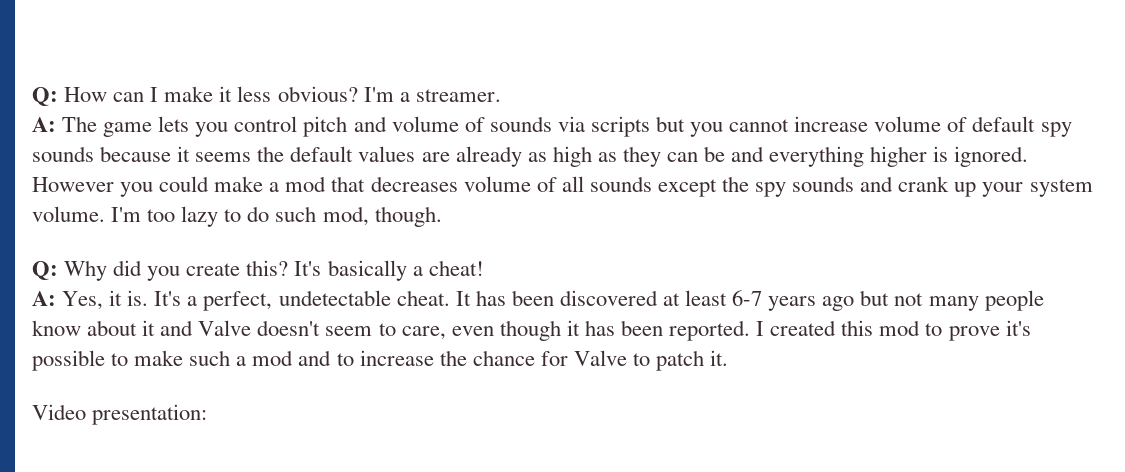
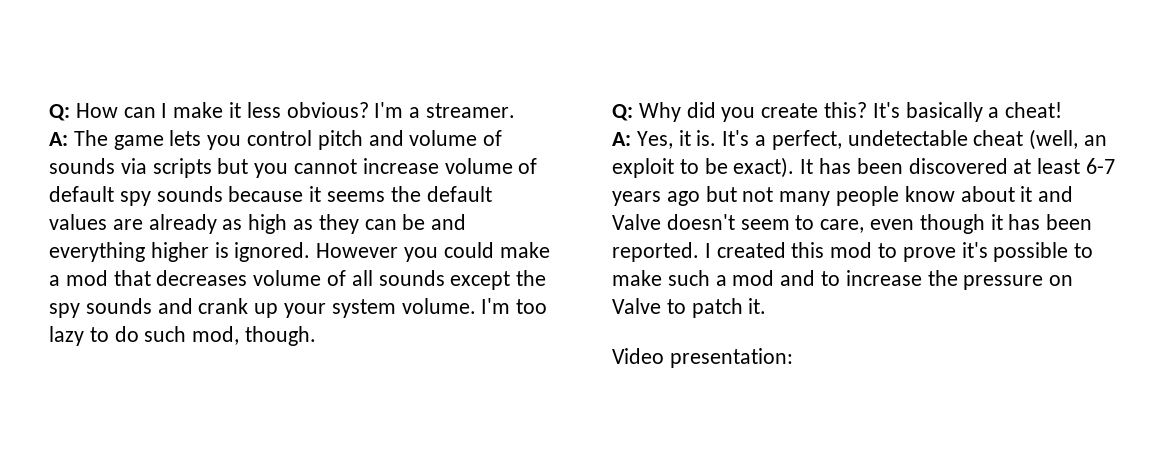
- It's a perfect, undetectable cheat.
+ It's a perfect, undetectable cheat (well, an exploit to be exact).
- I created this mod to prove it's possible to make such a mod and to increase the chance for Valve to patch it.
+ I created this mod to prove it's possible to make such a mod and to increase the pressure on Valve to patch it.

